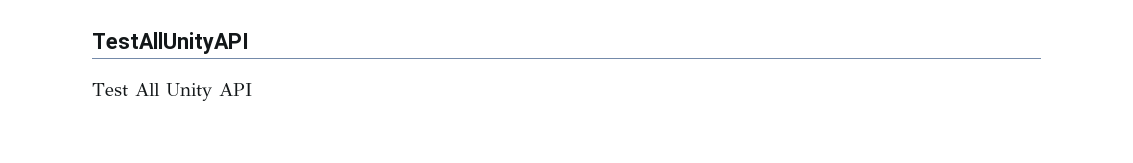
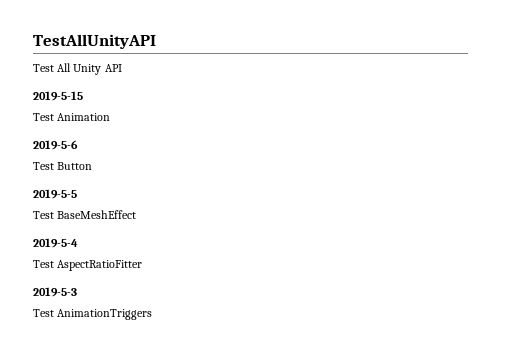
+ 2019-5-15
+ Test Animation
+ 2019-5-6
+ Test Button
+ 2019-5-5
+ Test BaseMeshEffect
+ 2019-5-4
+ Test AspectRatioFitter
+ 2019-5-3
+ Test AnimationTriggers

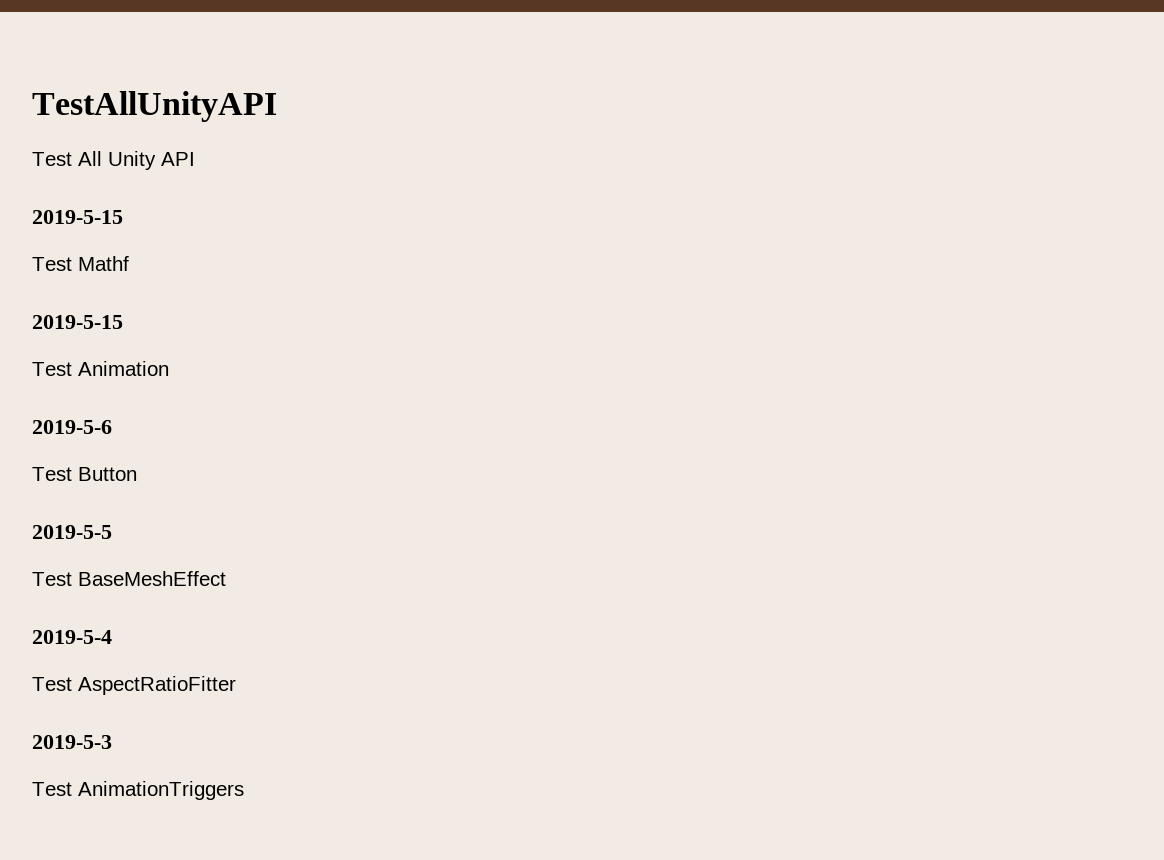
+ Test Mathf
+ 2019-5-15

